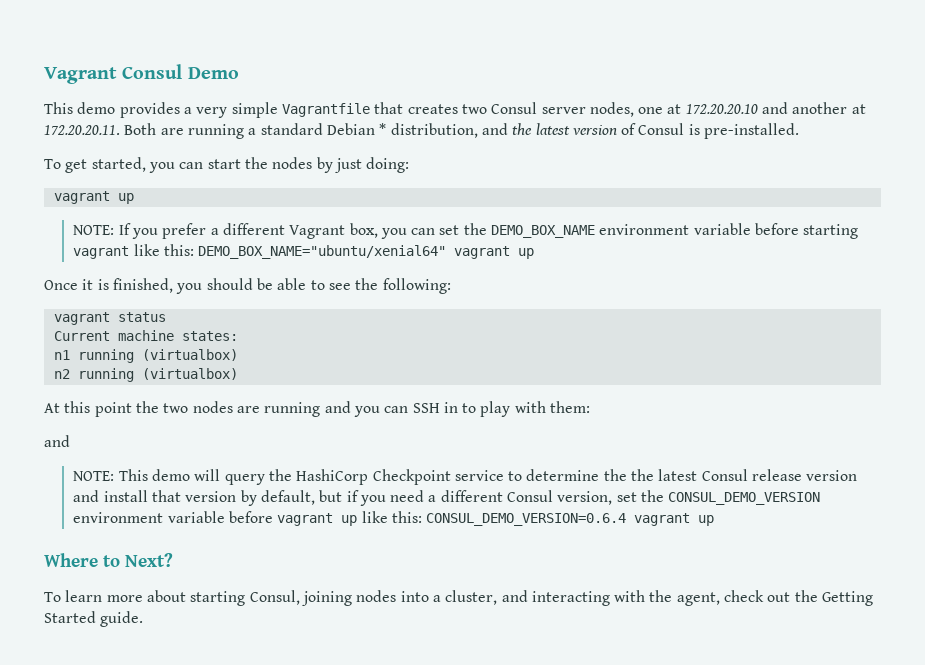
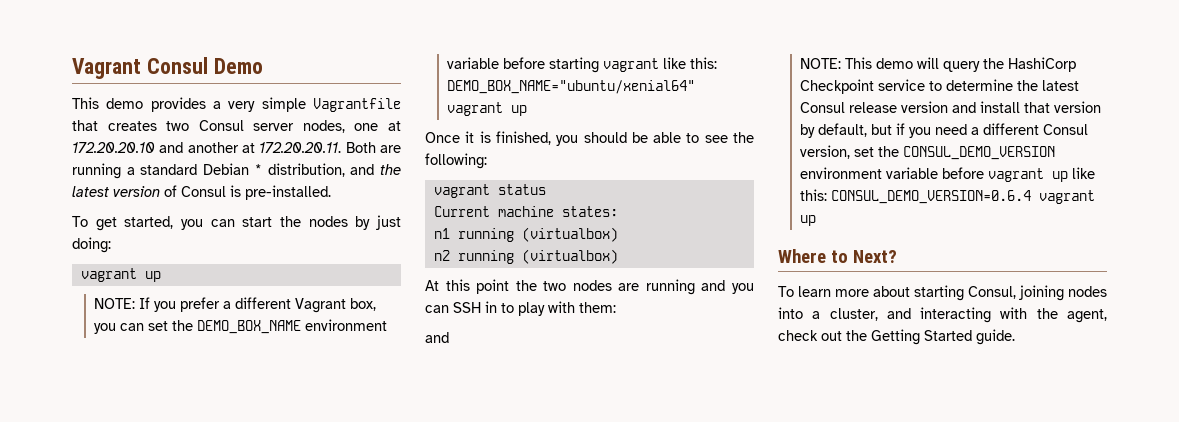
- NOTE: This demo will query the HashiCorp Checkpoint service to determine the the latest Consul release version and install that version by default, but if you need a different Consul version, set the CONSUL_DEMO_VERSION environment variable before vagrant up like this: CONSUL_DEMO_VERSION=0.6.4 vagrant up
+ NOTE: This demo will query the HashiCorp Checkpoint service to determine the latest Consul release version and install that version by default, but if you need a different Consul version, set the CONSUL_DEMO_VERSION environment variable before vagrant up like this: CONSUL_DEMO_VERSION=0.6.4 vagrant up

